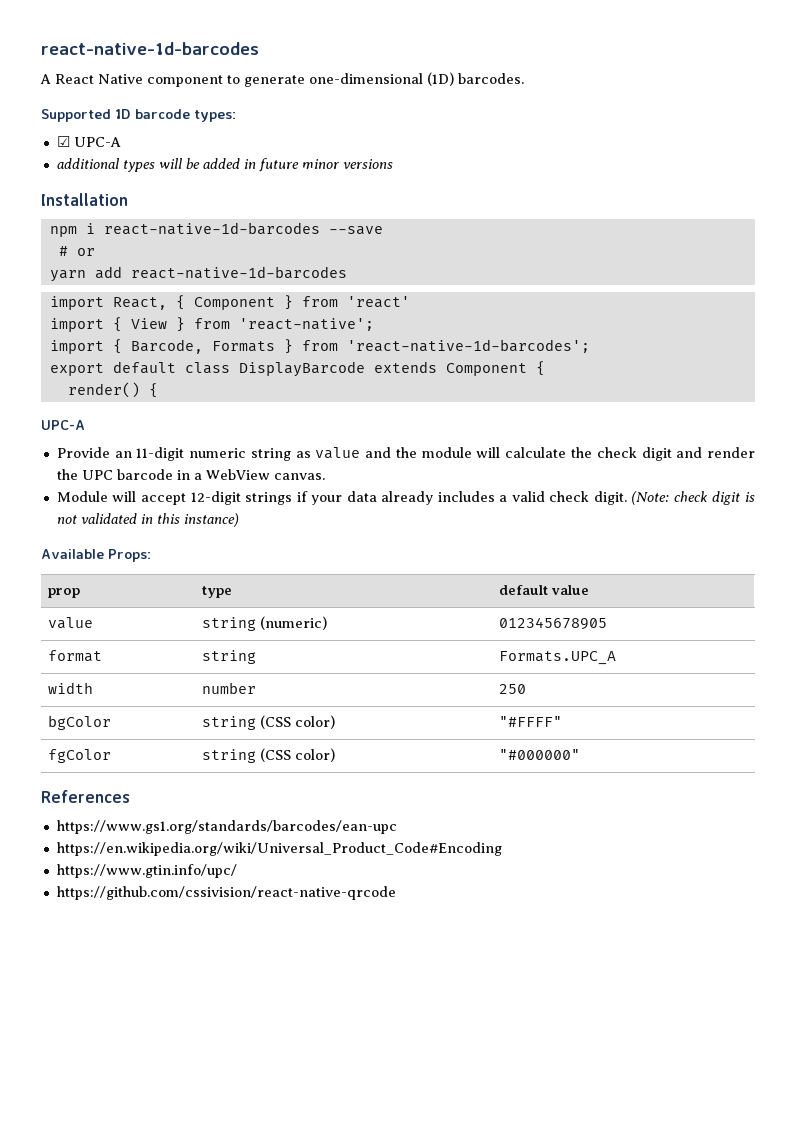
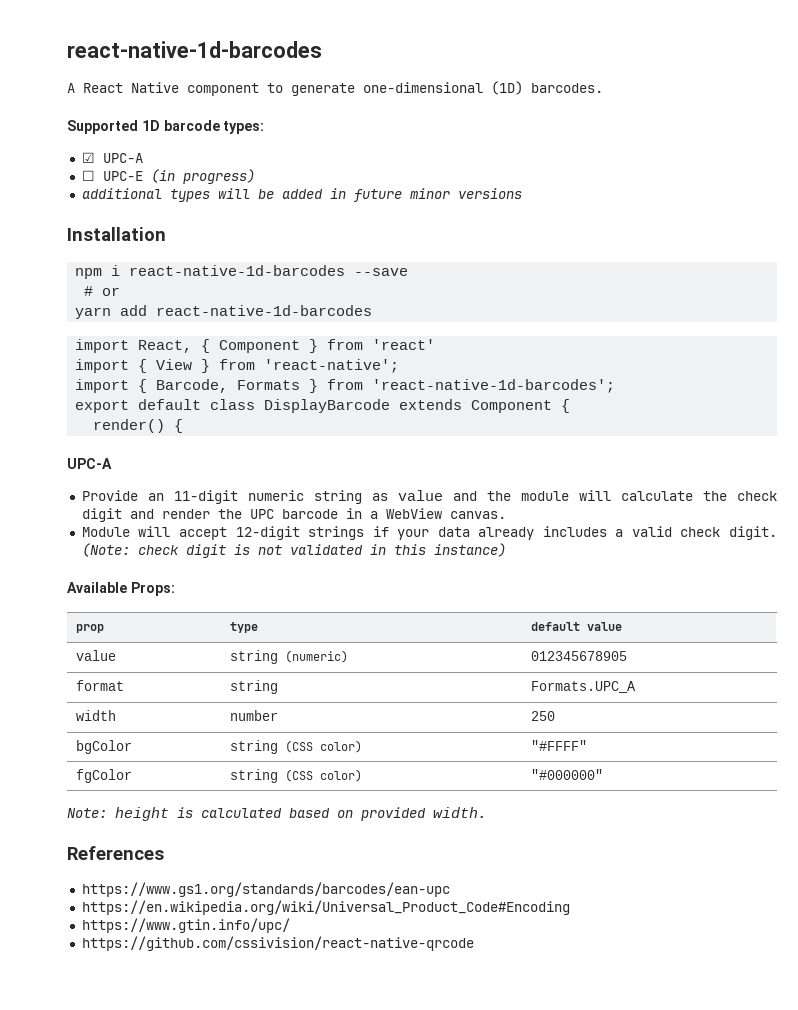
+ ☐ UPC-E (in progress)
+ Note: height is calculated based on provided width.

